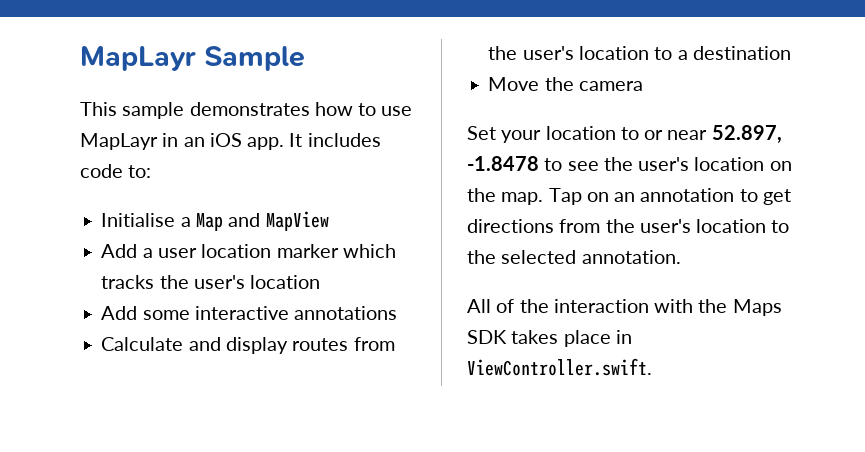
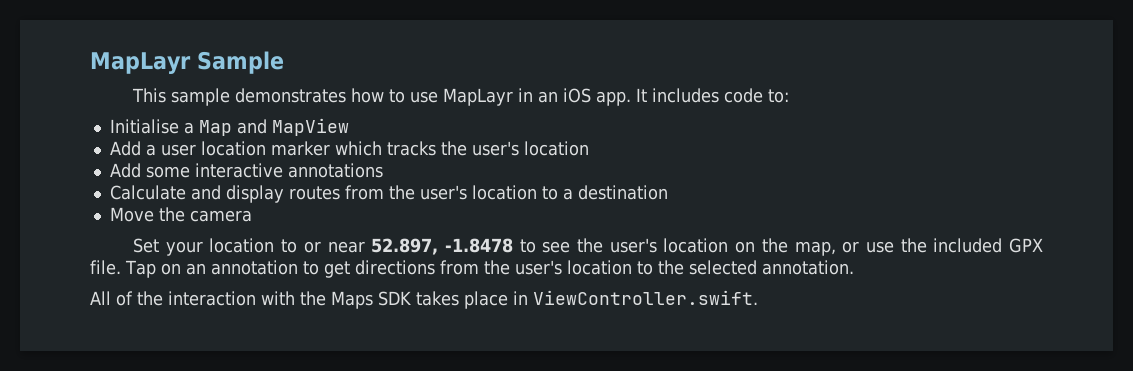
- Set your location to or near 52.897, -1.8478 to see the user's location on the map.
+ Set your location to or near 52.897, -1.8478 to see the user's location on the map, or use the included GPX file.

